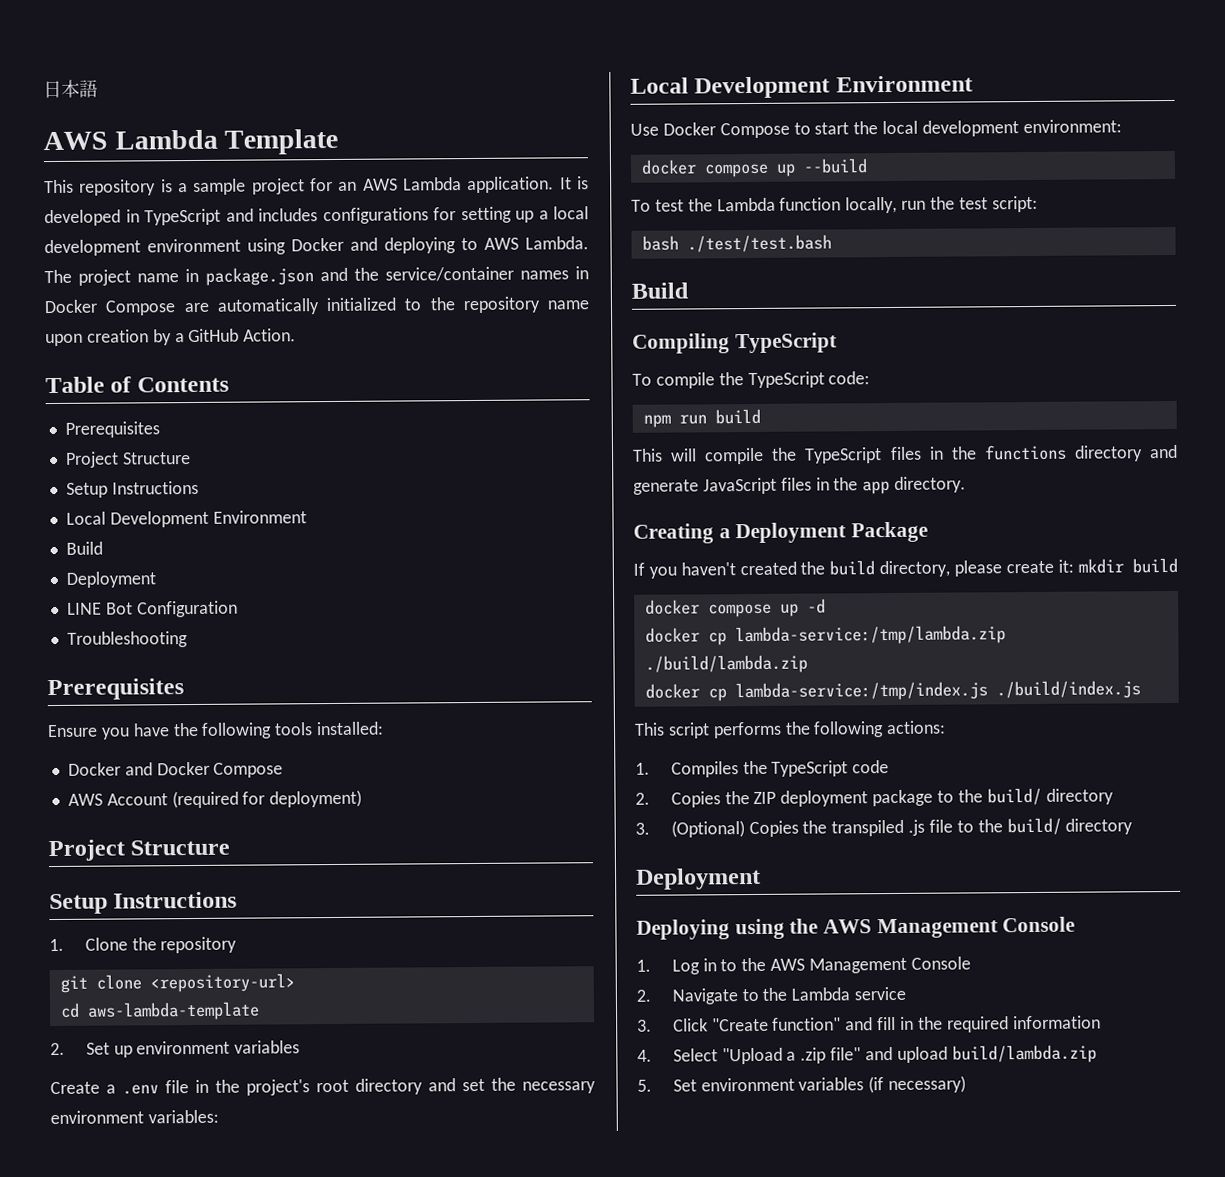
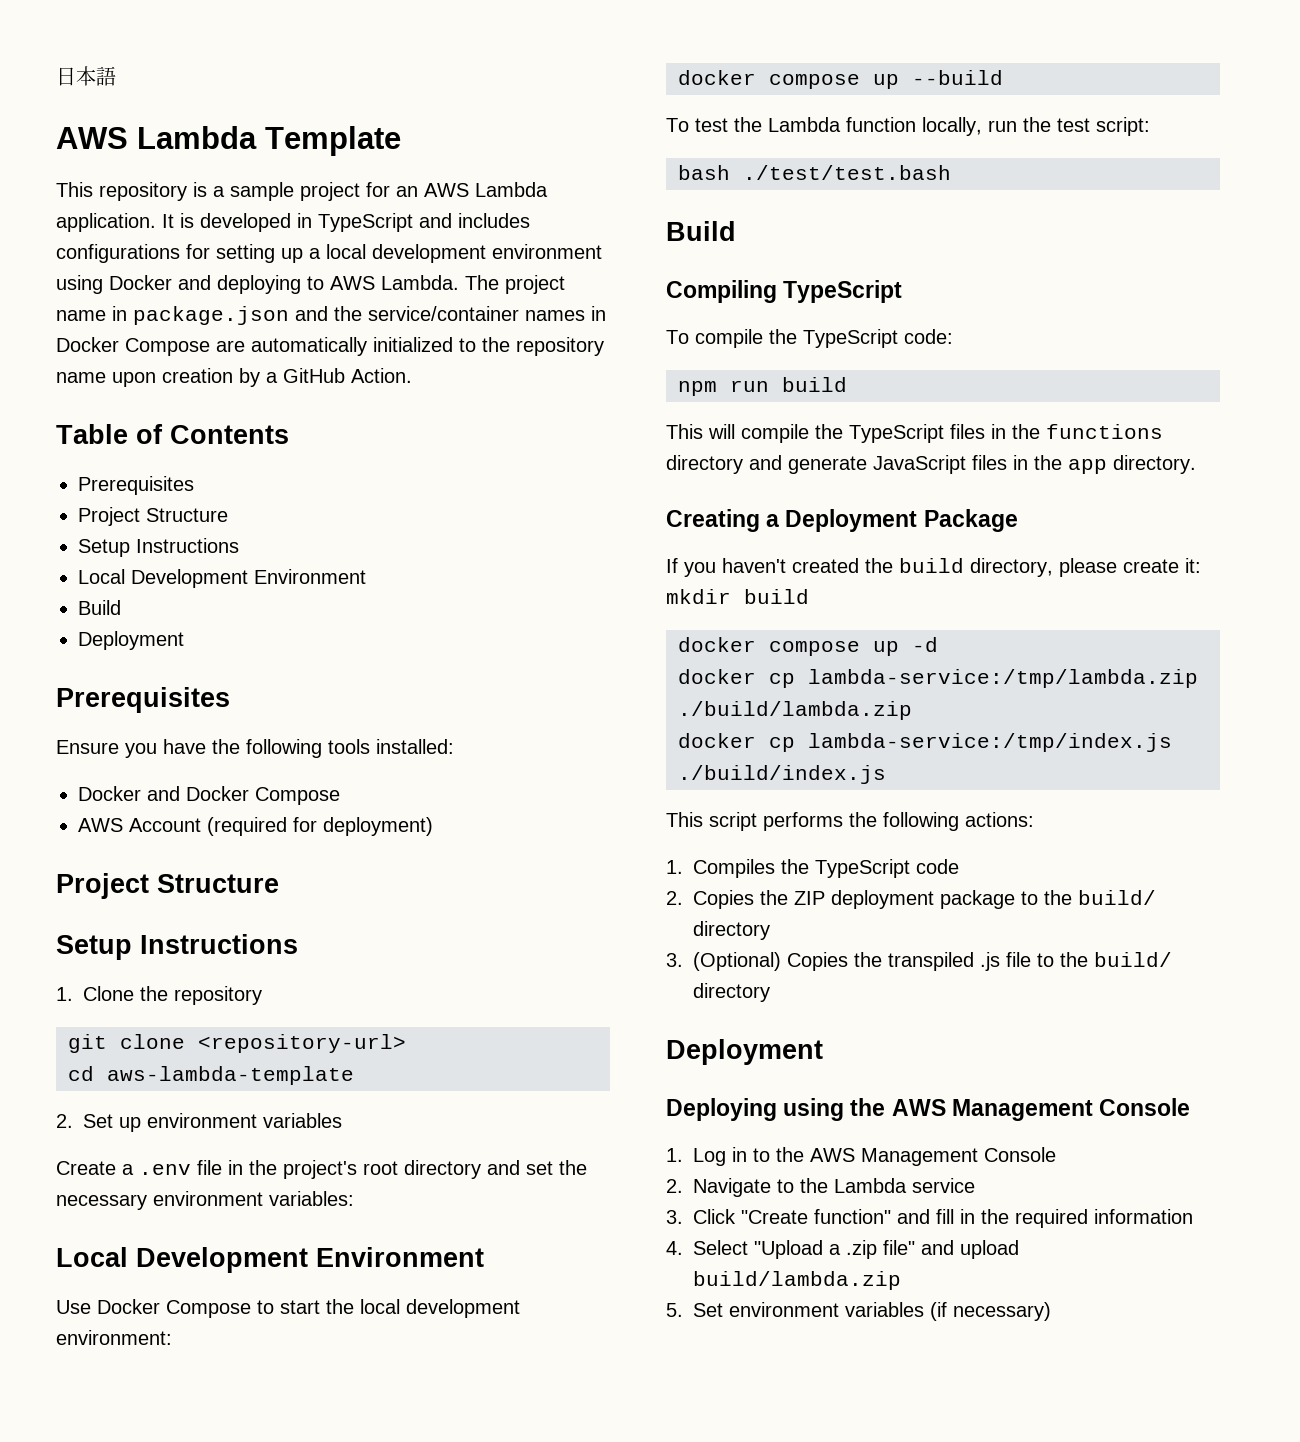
- LINE Bot Configuration
- Troubleshooting

